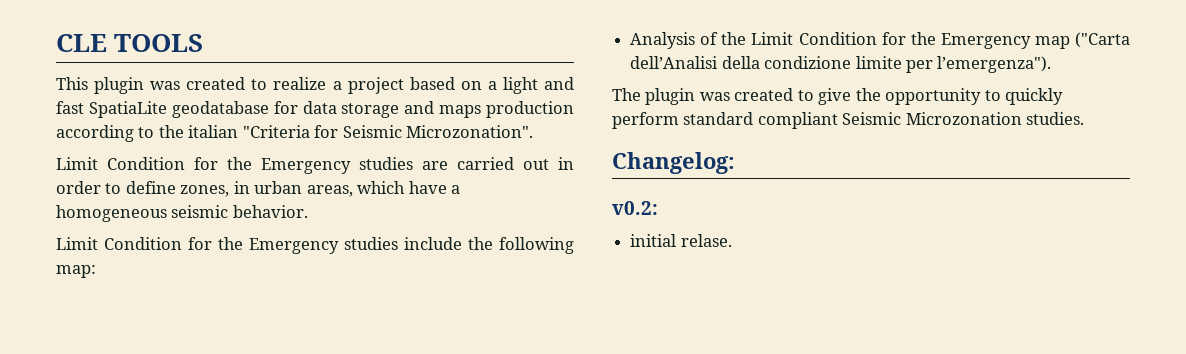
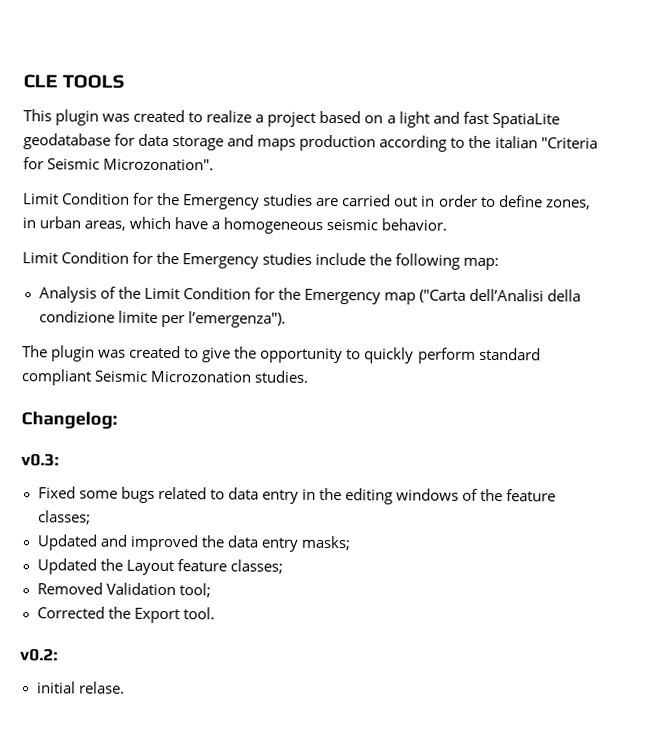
+ v0.3:
+ Fixed some bugs related to data entry in the editing windows of the feature classes;
+ Updated and improved the data entry masks;
+ Updated the Layout feature classes;
+ Removed Validation tool;
+ Corrected the Export tool.

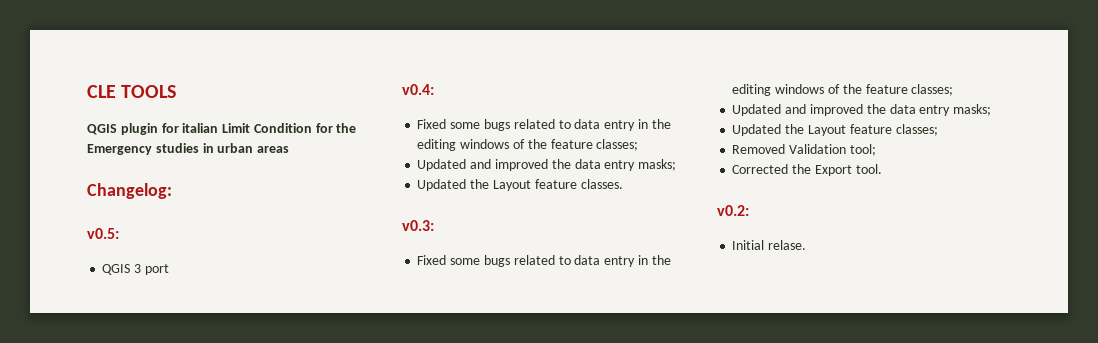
- This plugin was created to realize a project based on a light and fast SpatiaLite geodatabase for data storage and maps production according to the italian "Criteria for Seismic Microzonation".
- Limit Condition for the Emergency studies are carried out in order to define zones, in urban areas, which have a homogeneous seismic behavior.
- Limit Condition for the Emergency studies include the following map:
- Analysis of the Limit Condition for the Emergency map ("Carta dell’Analisi della condizione limite per l’emergenza").
- The plugin was created to give the opportunity to quickly perform standard compliant Seismic Microzonation studies.
+ QGIS plugin for italian Limit Condition for the Emergency studies in urban areas
  Changelog:
+ v0.5:
+ QGIS 3 port
+ v0.4:
+ Fixed some bugs related to data entry in the editing windows of the feature classes;
+ Updated and improved the data entry masks;
+ Updated the Layout feature classes.
- initial relase.
+ Initial relase.

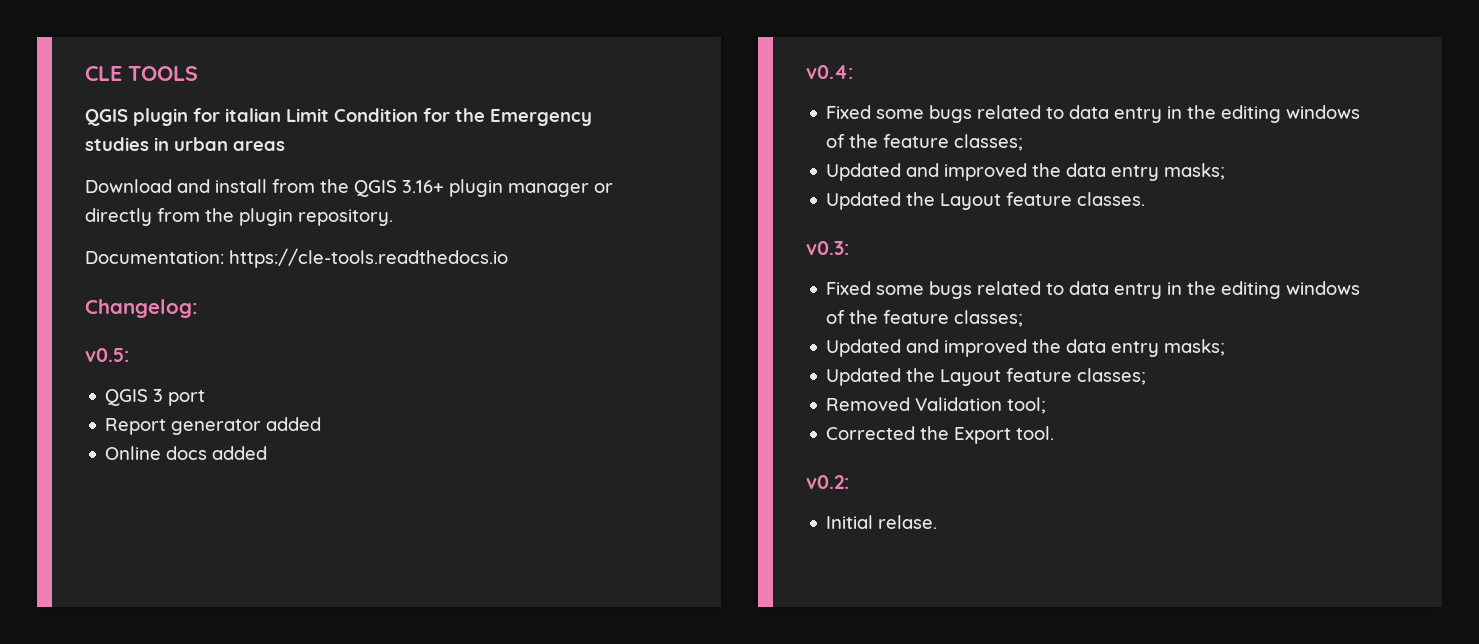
+ Download and install from the QGIS 3.16+ plugin manager or directly from the plugin repository.
+ Documentation: https://cle-tools.readthedocs.io
+ Report generator added
+ Online docs added

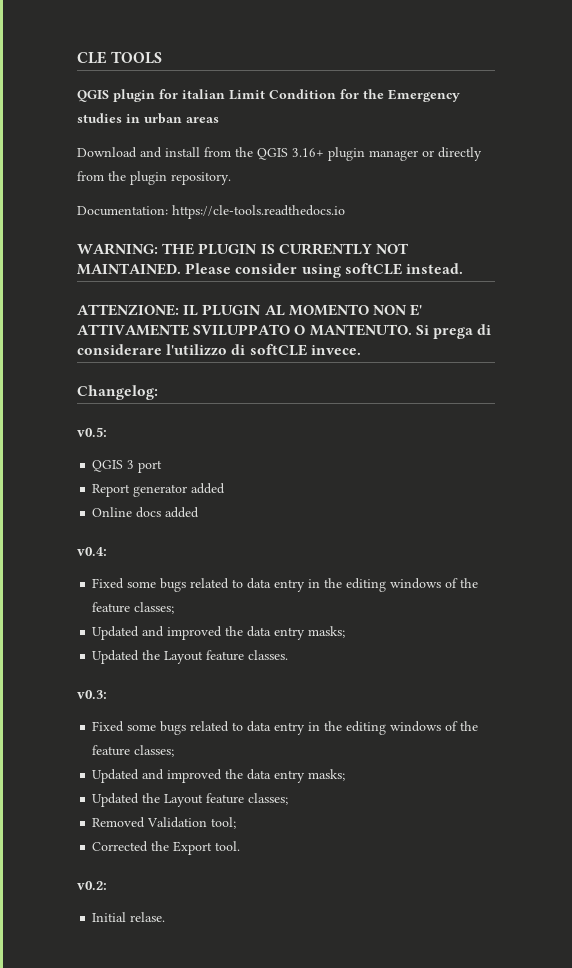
+ WARNING: THE PLUGIN IS CURRENTLY NOT MAINTAINED. Please consider using softCLE instead.
+ ATTENZIONE: IL PLUGIN AL MOMENTO NON E' ATTIVAMENTE SVILUPPATO O MANTENUTO. Si prega di considerare l'utilizzo di softCLE invece.

